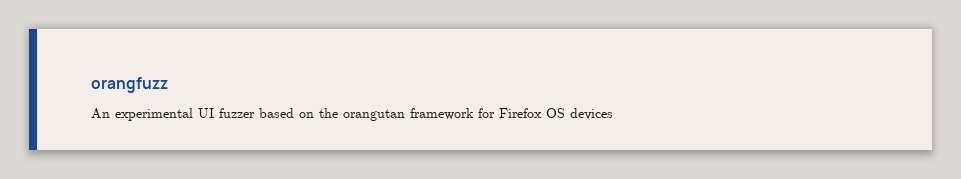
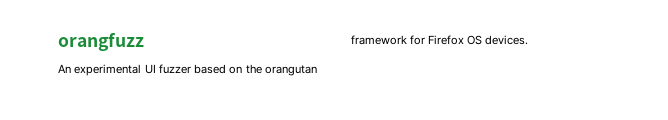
- An experimental UI fuzzer based on the orangutan framework for Firefox OS devices
+ An experimental UI fuzzer based on the orangutan framework for Firefox OS devices.

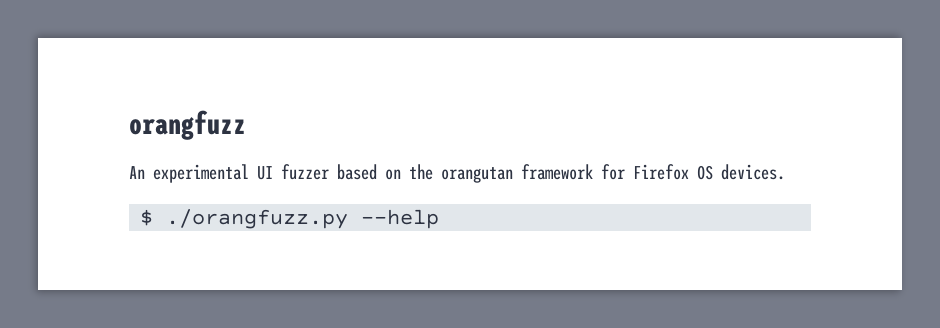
+ $ ./orangfuzz.py --help

